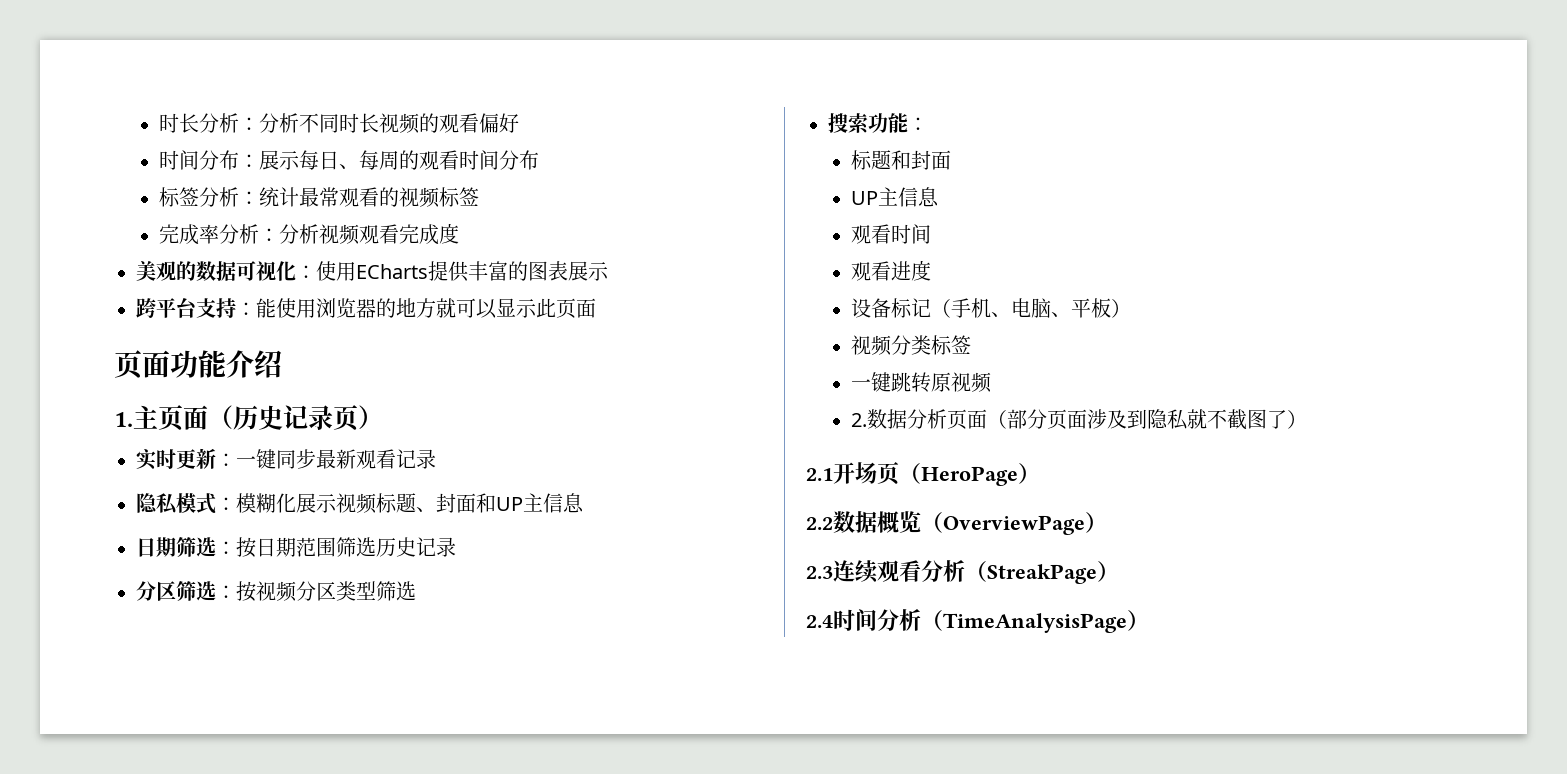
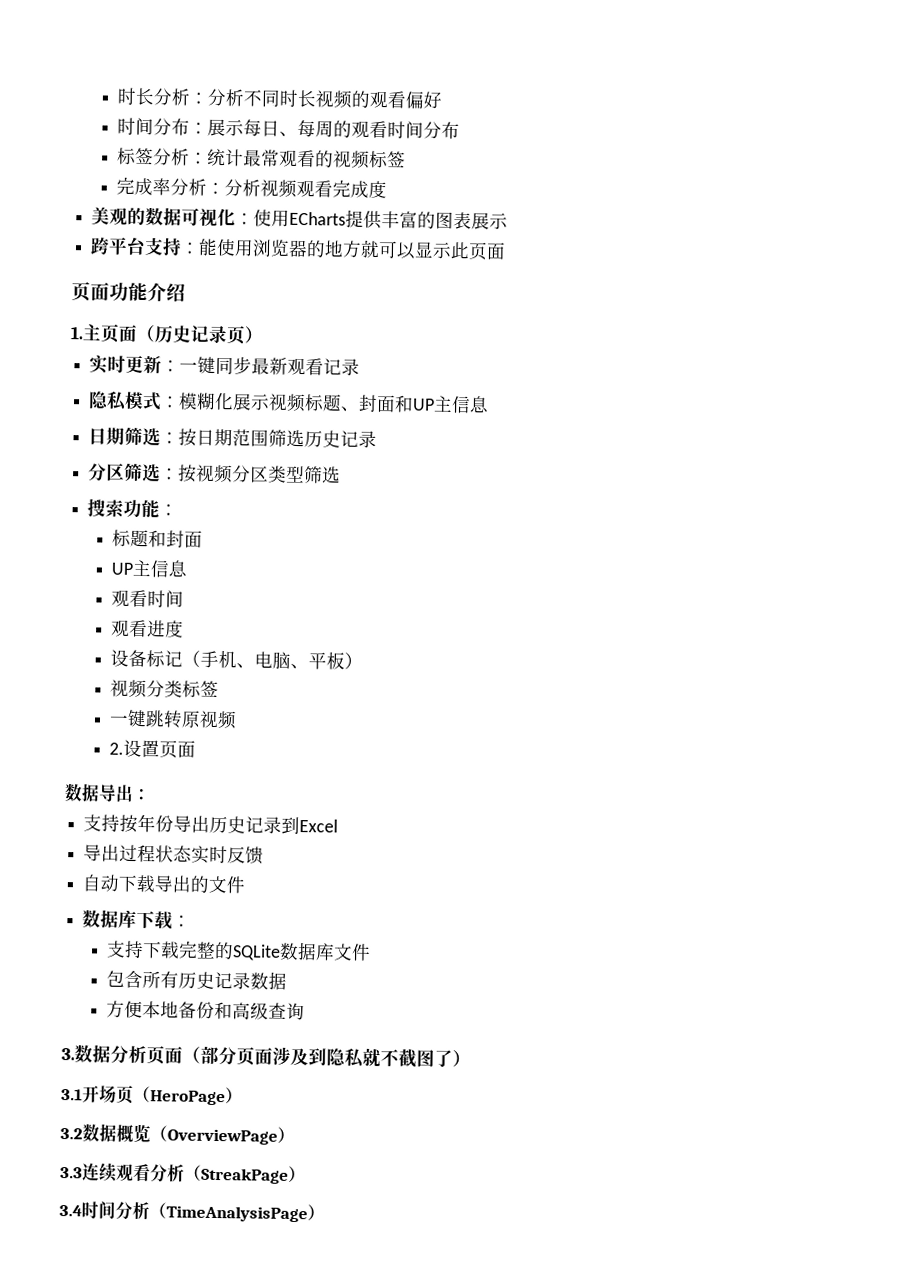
- 2.数据分析页面（部分页面涉及到隐私就不截图了）
+ 2.设置页面
+ 数据导出：
+ 支持按年份导出历史记录到Excel
+ 导出过程状态实时反馈
+ 自动下载导出的文件
+ 数据库下载：
+ 支持下载完整的SQLite数据库文件
+ 包含所有历史记录数据
+ 方便本地备份和高级查询
+ 3.数据分析页面（部分页面涉及到隐私就不截图了）
- 2.1开场页（HeroPage）
+ 3.1开场页（HeroPage）
- 2.2数据概览（OverviewPage）
+ 3.2数据概览（OverviewPage）
- 2.3连续观看分析（StreakPage）
+ 3.3连续观看分析（StreakPage）
- 2.4时间分析（TimeAnalysisPage）
+ 3.4时间分析（TimeAnalysisPage）

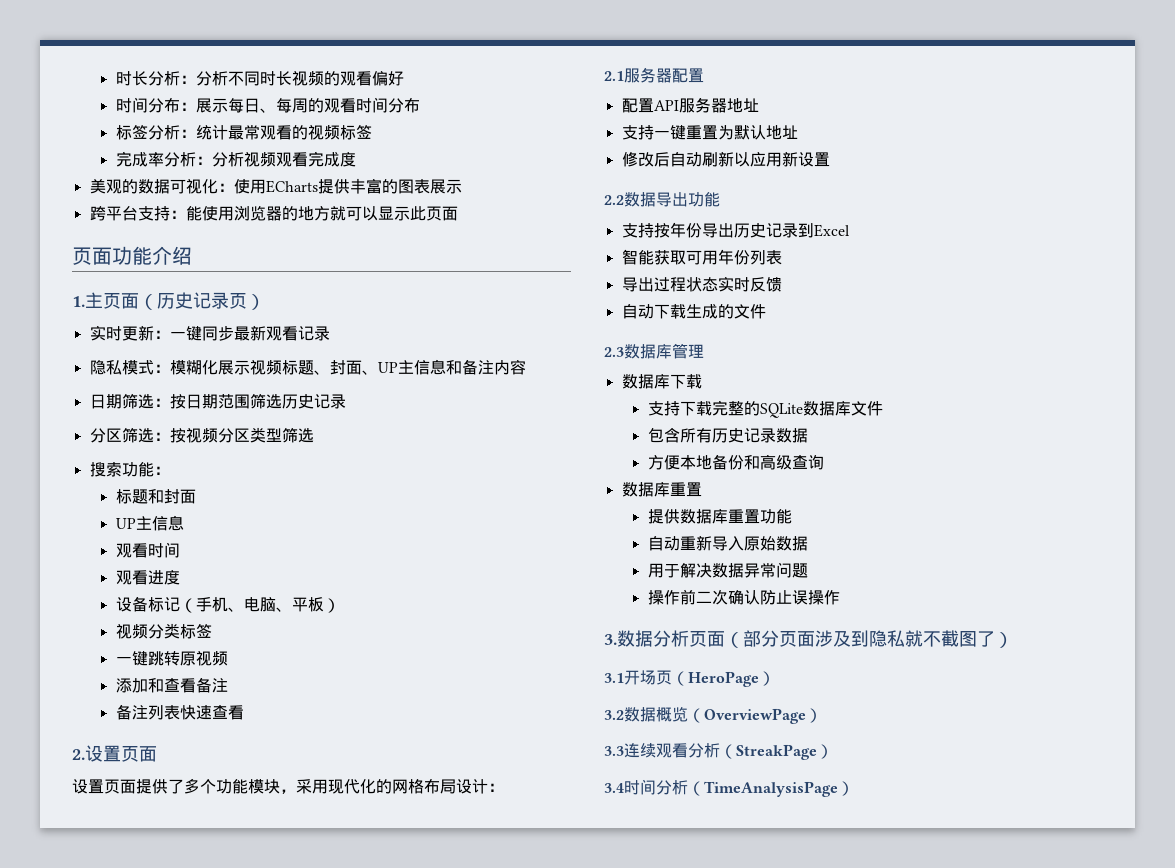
- 隐私模式：模糊化展示视频标题、封面和UP主信息
+ 隐私模式：模糊化展示视频标题、封面、UP主信息和备注内容
+ 添加和查看备注
+ 备注列表快速查看
  2.设置页面
- 数据导出：
+ 设置页面提供了多个功能模块，采用现代化的网格布局设计：
+ 2.1服务器配置
+ 配置API服务器地址
+ 支持一键重置为默认地址
+ 修改后自动刷新以应用新设置
+ 2.2数据导出功能
+ 智能获取可用年份列表
- 自动下载导出的文件
+ 自动下载生成的文件
+ 2.3数据库管理
- 数据库下载：
+ 数据库下载
  方便本地备份和高级查询
+ 数据库重置
+ 提供数据库重置功能
+ 自动重新导入原始数据
+ 用于解决数据异常问题
+ 操作前二次确认防止误操作

